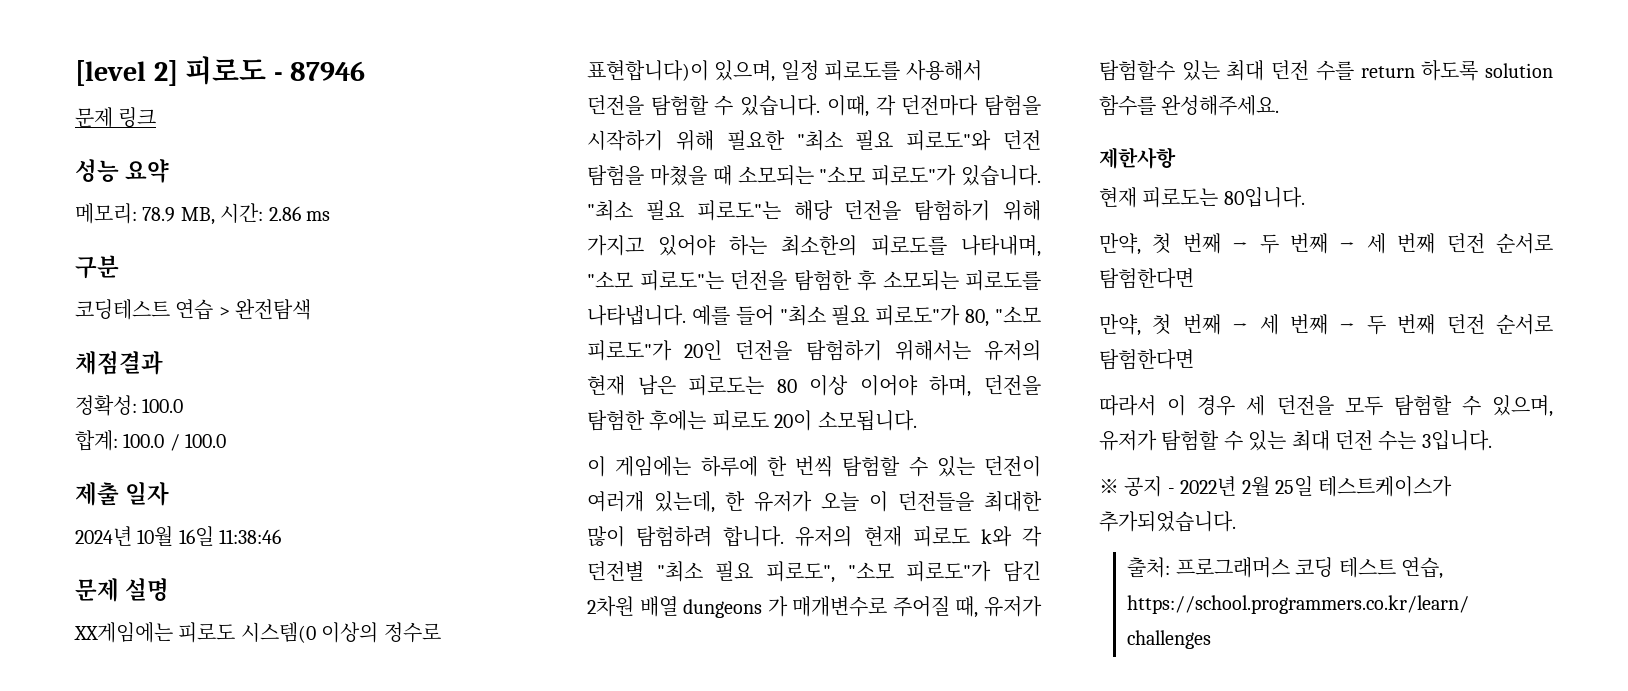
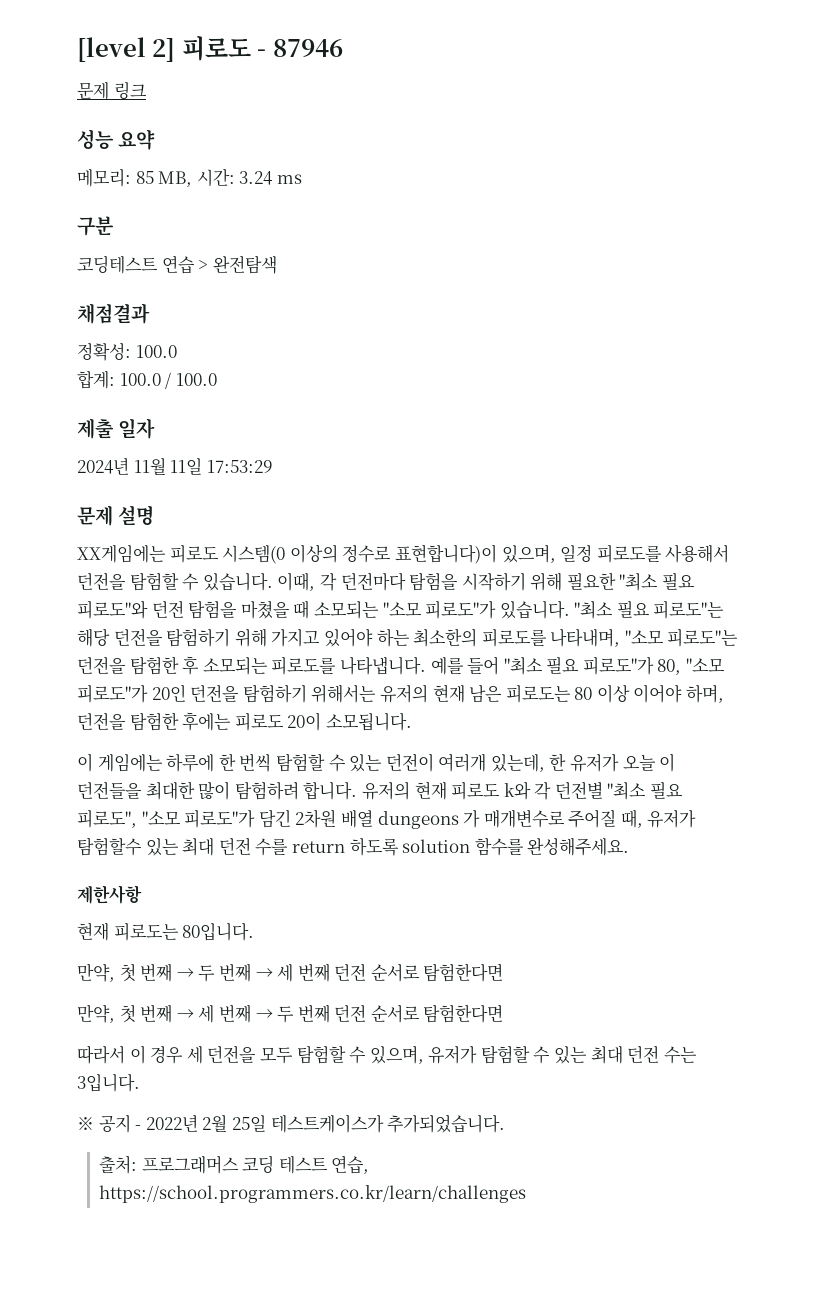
- 메모리: 78.9 MB, 시간: 2.86 ms
+ 메모리: 85 MB, 시간: 3.24 ms
- 2024년 10월 16일 11:38:46
+ 2024년 11월 11일 17:53:29

